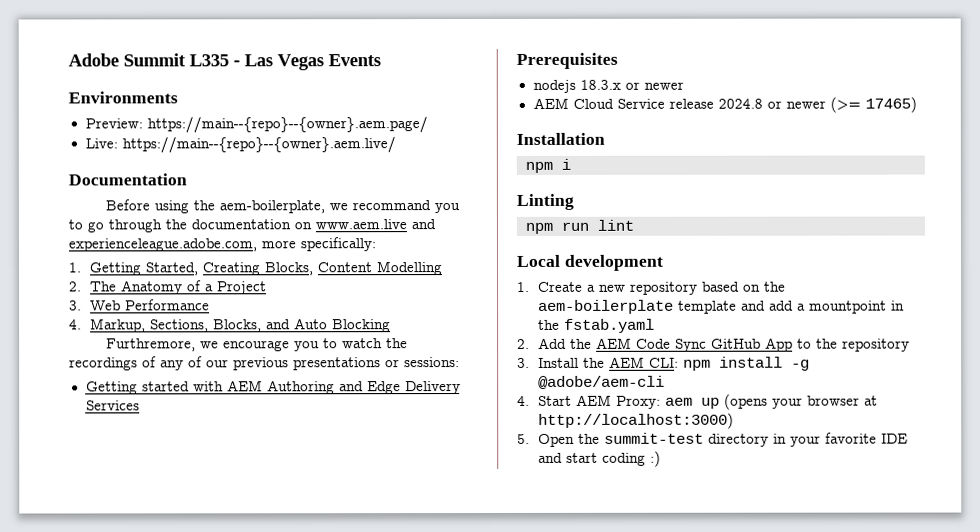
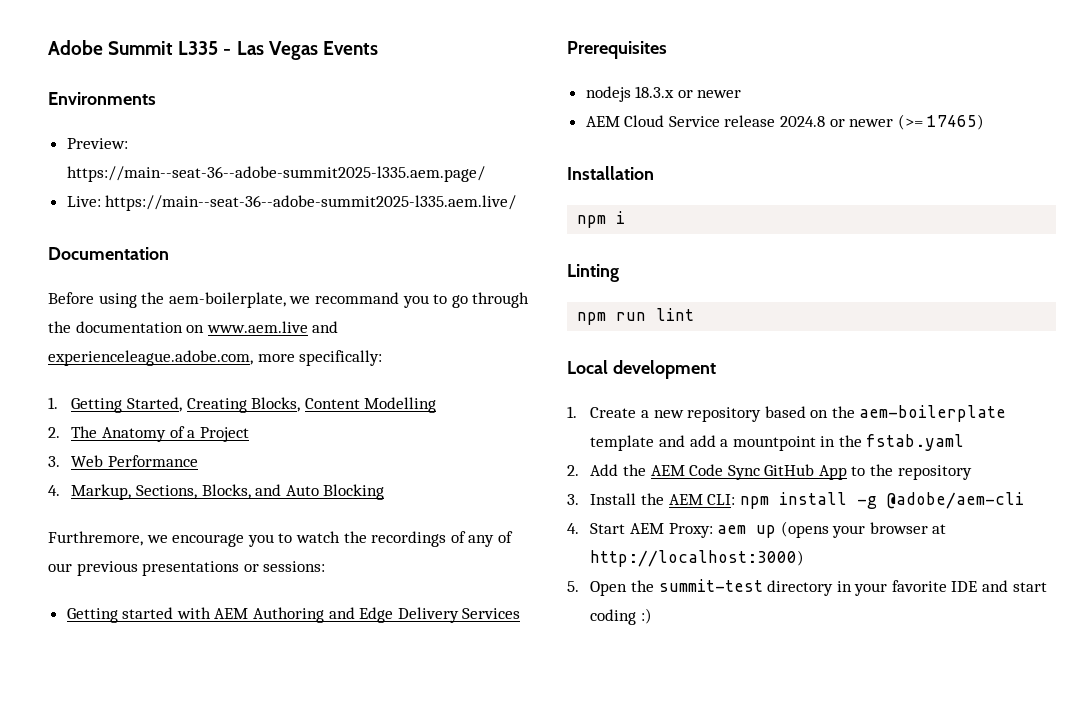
- Preview: https://main--{repo}--{owner}.aem.page/
+ Preview: https://main--seat-36--adobe-summit2025-l335.aem.page/
- Live: https://main--{repo}--{owner}.aem.live/
+ Live: https://main--seat-36--adobe-summit2025-l335.aem.live/

